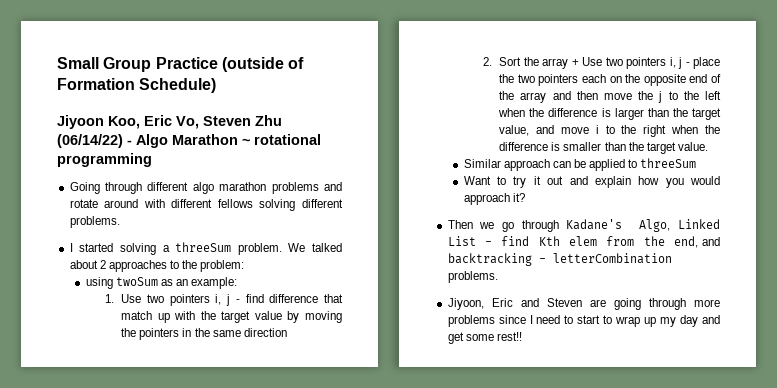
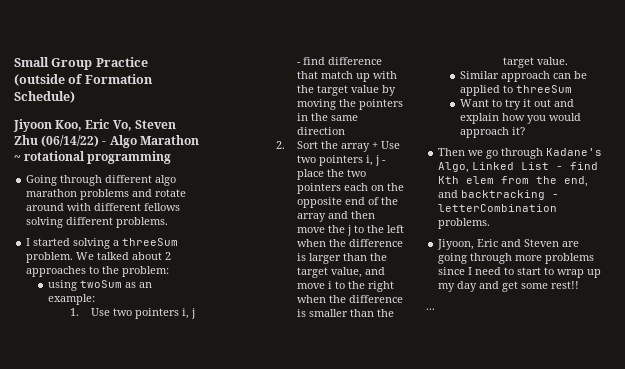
+ ...

